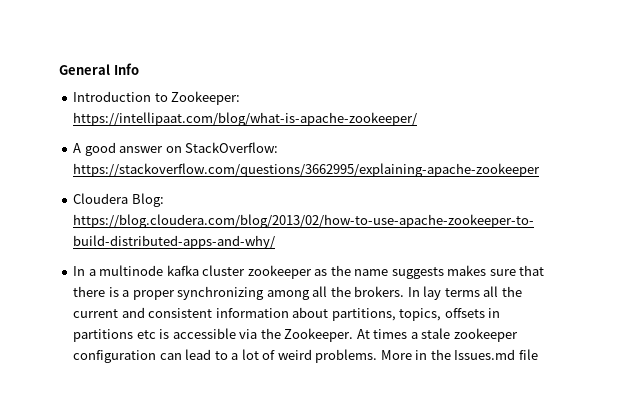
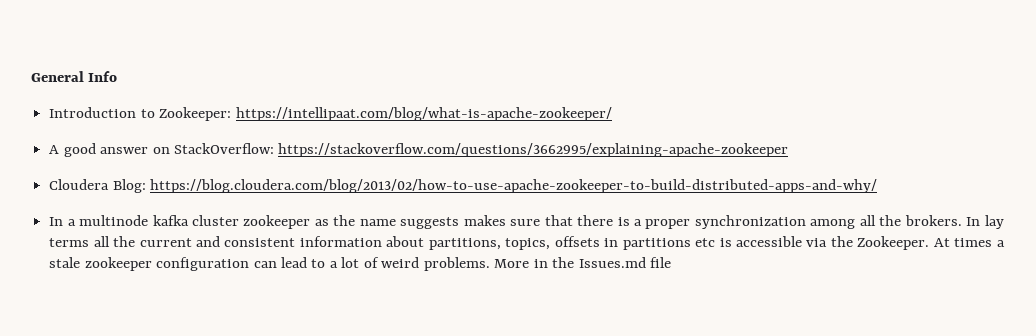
- In a multinode kafka cluster zookeeper as the name suggests makes sure that there is a proper synchronizing among all the brokers.
+ In a multinode kafka cluster zookeeper as the name suggests makes sure that there is a proper synchronization among all the brokers.

